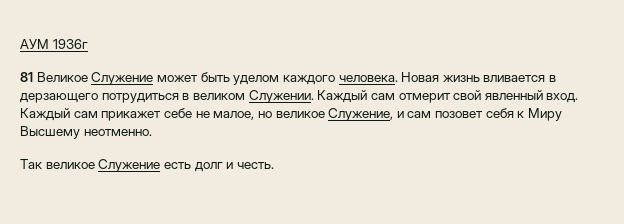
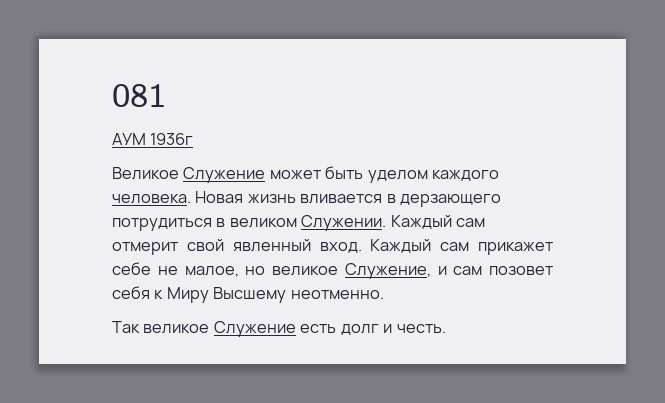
+ 081
- 81 Великое Служение может быть уделом каждого человека.
+ Великое Служение может быть уделом каждого человека.

